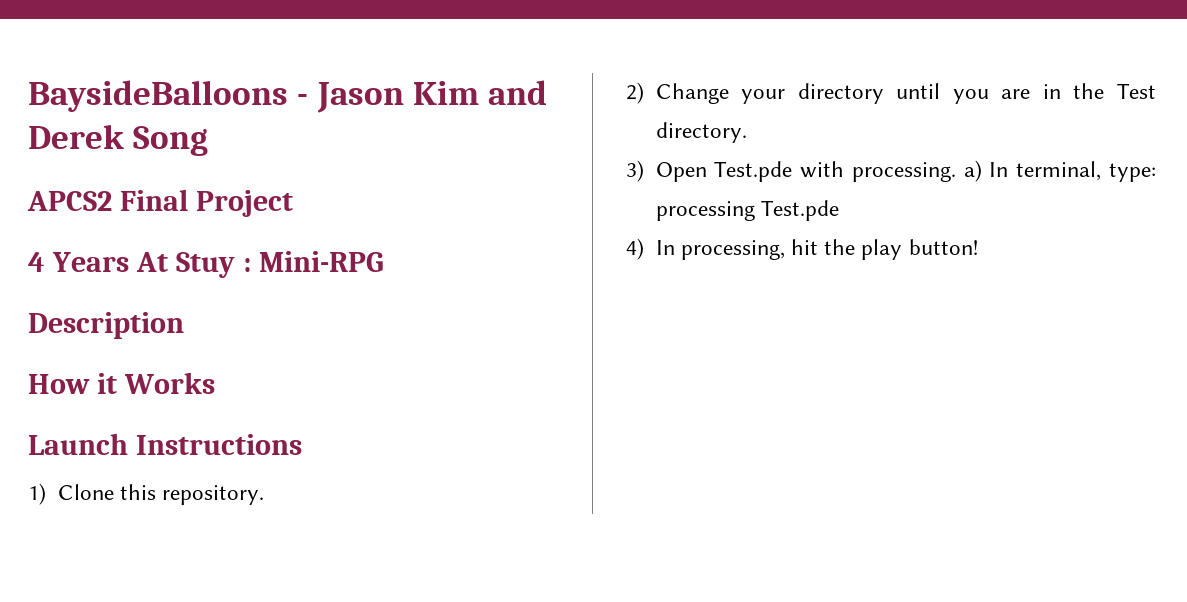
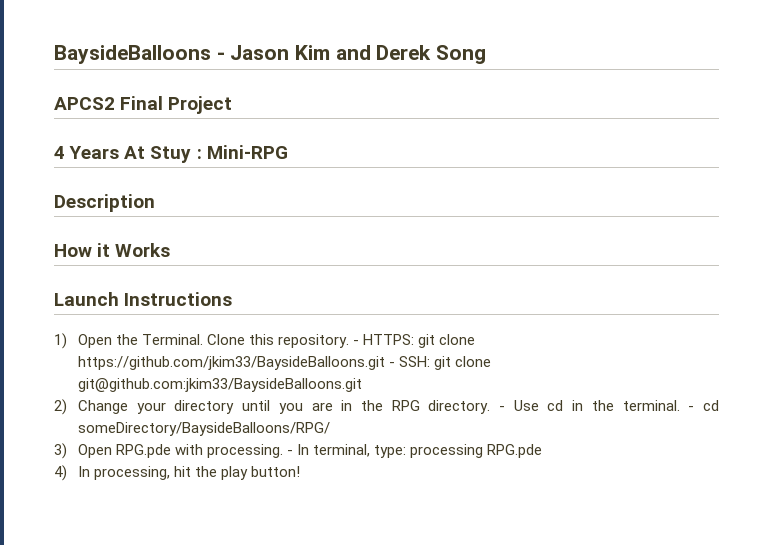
- 1) Clone this repository.
+ 1) Open the Terminal. Clone this repository. - HTTPS: git clone https://github.com/jkim33/BaysideBalloons.git - SSH: git clone git@github.com:jkim33/BaysideBalloons.git
- 2) Change your directory until you are in the Test directory.
+ 2) Change your directory until you are in the RPG directory. - Use cd in the terminal. - cd someDirectory/BaysideBalloons/RPG/
- 3) Open Test.pde with processing. a) In terminal, type: processing Test.pde
+ 3) Open RPG.pde with processing. - In terminal, type: processing RPG.pde

